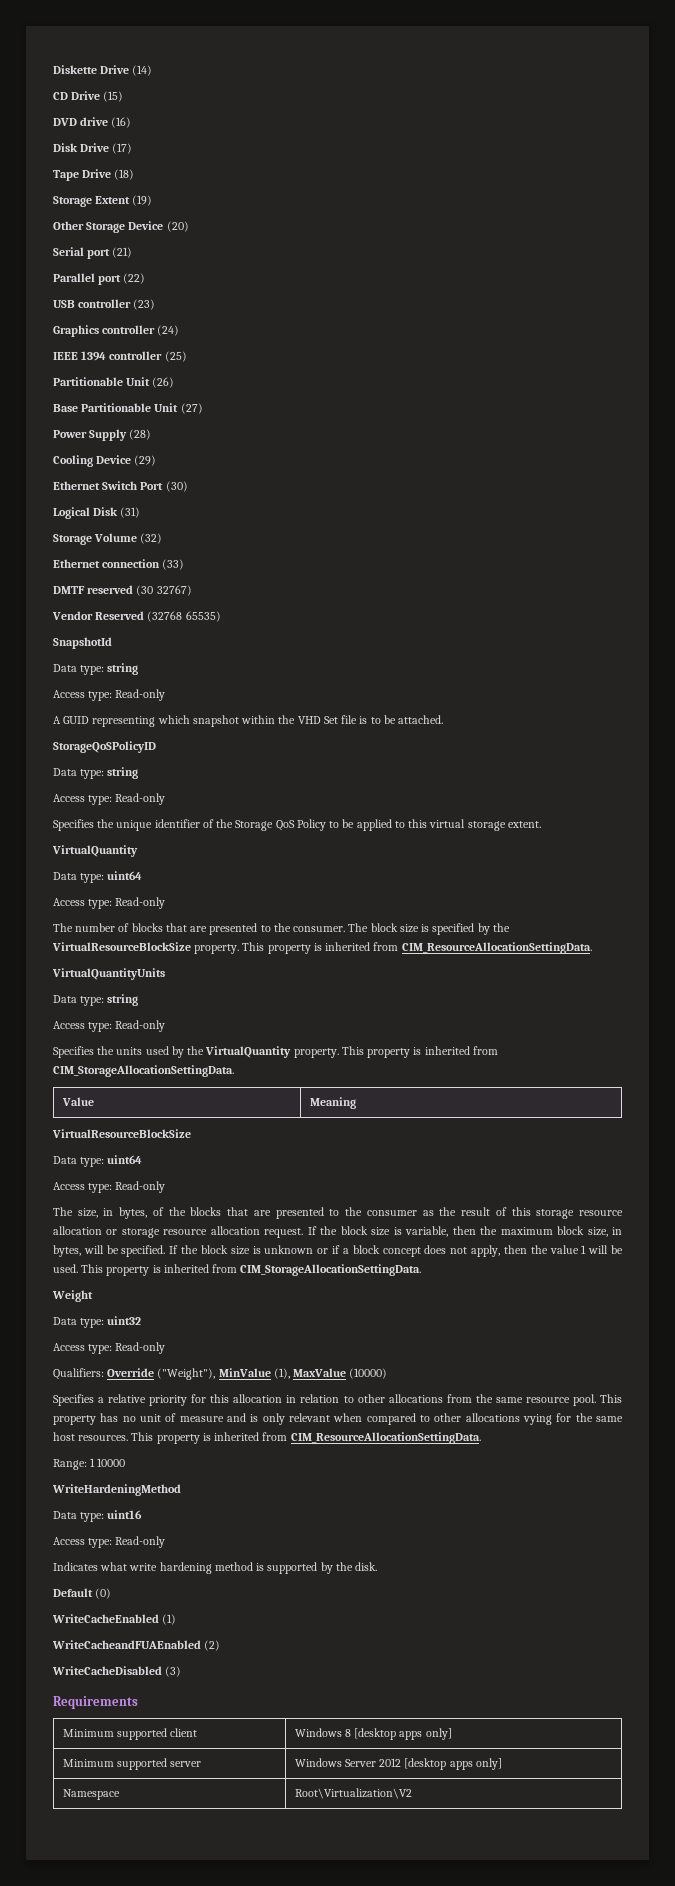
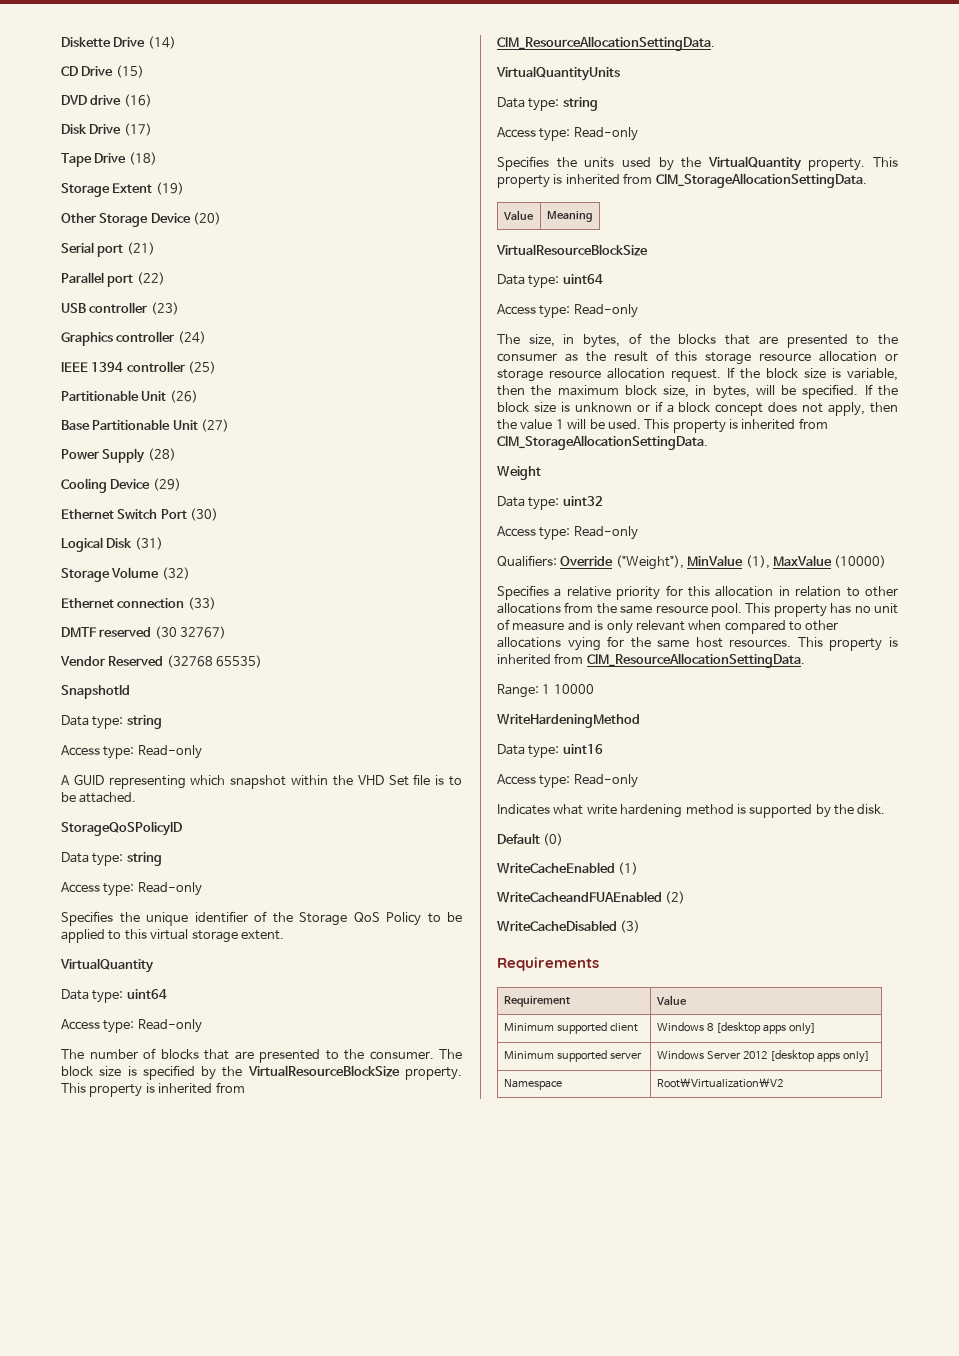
+ Requirement | Value

